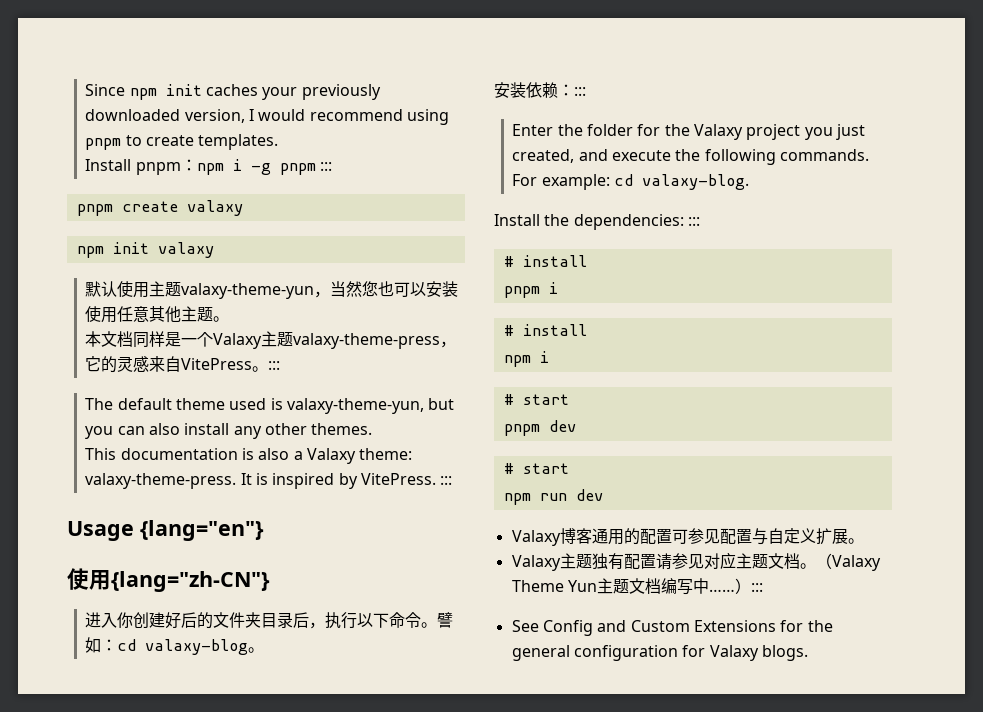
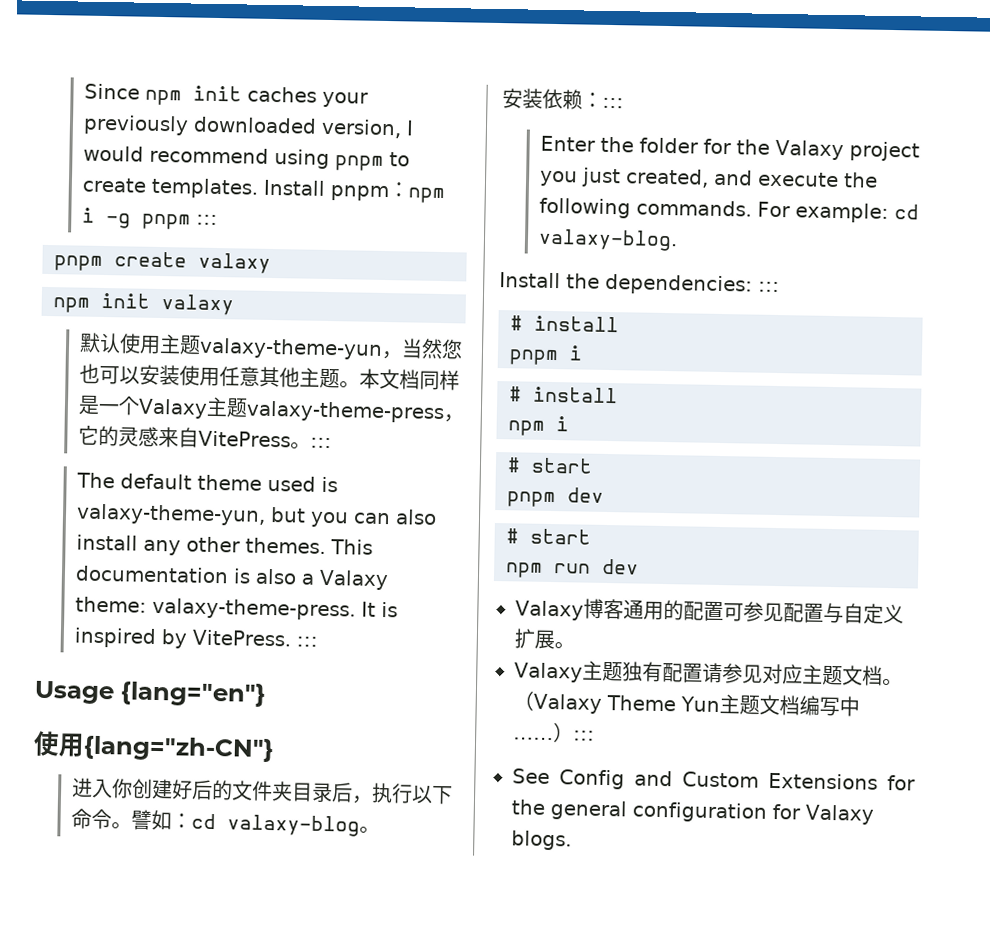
- Since npm init caches your previously downloaded version, I would recommend using pnpm to create templates.
- Install pnpm：npm i -g pnpm :::
+ Since npm init caches your previously downloaded version, I would recommend using pnpm to create templates. Install pnpm：npm i -g pnpm :::
- 默认使用主题valaxy-theme-yun，当然您也可以安装使用任意其他主题。
- 本文档同样是一个Valaxy主题valaxy-theme-press，它的灵感来自VitePress。:::
+ 默认使用主题valaxy-theme-yun，当然您也可以安装使用任意其他主题。本文档同样是一个Valaxy主题valaxy-theme-press，它的灵感来自VitePress。:::
- The default theme used is valaxy-theme-yun, but you can also install any other themes.
- This documentation is also a Valaxy theme: valaxy-theme-press.
+ The default theme used is valaxy-theme-yun, but you can also install any other themes. This documentation is also a Valaxy theme: valaxy-theme-press.

